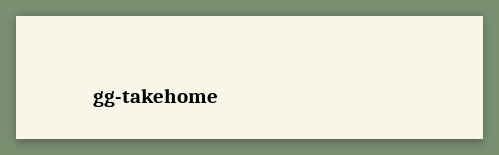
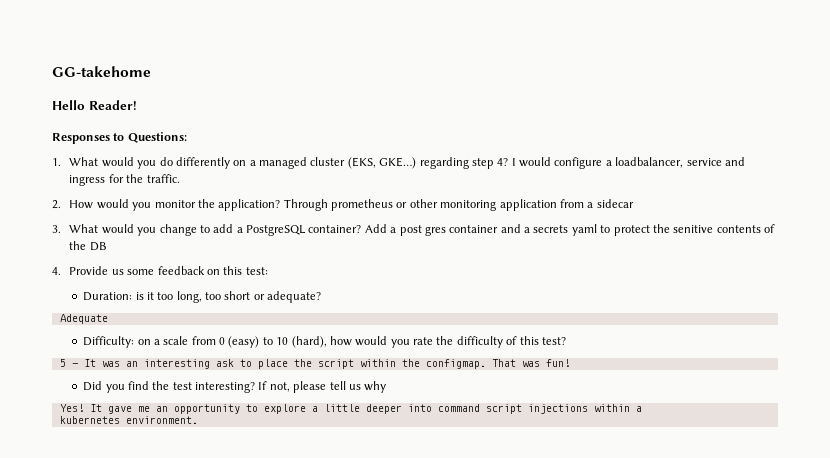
- gg-takehome
+ GG-takehome
+ Hello Reader!
+ Responses to Questions:
+ 1. What would you do differently on a managed cluster (EKS, GKE…) regarding step 4? I would configure a loadbalancer, service and ingress for the traffic.
+ 2. How would you monitor the application? Through prometheus or other monitoring application from a sidecar
+ 3. What would you change to add a PostgreSQL container? Add a post gres container and a secrets yaml to protect the senitive contents of the DB
+ 4. Provide us some feedback on this test:
+ Duration: is it too long, too short or adequate?
+ Adequate
+ Difficulty: on a scale from 0 (easy) to 10 (hard), how would you rate the difficulty of this test?
+ 5 - It was an interesting ask to place the script within the configmap. That was fun!
+ Did you find the test interesting? If not, please tell us why
+ Yes! It gave me an opportunity to explore a little deeper into command script injections within a
+ kubernetes environment.

